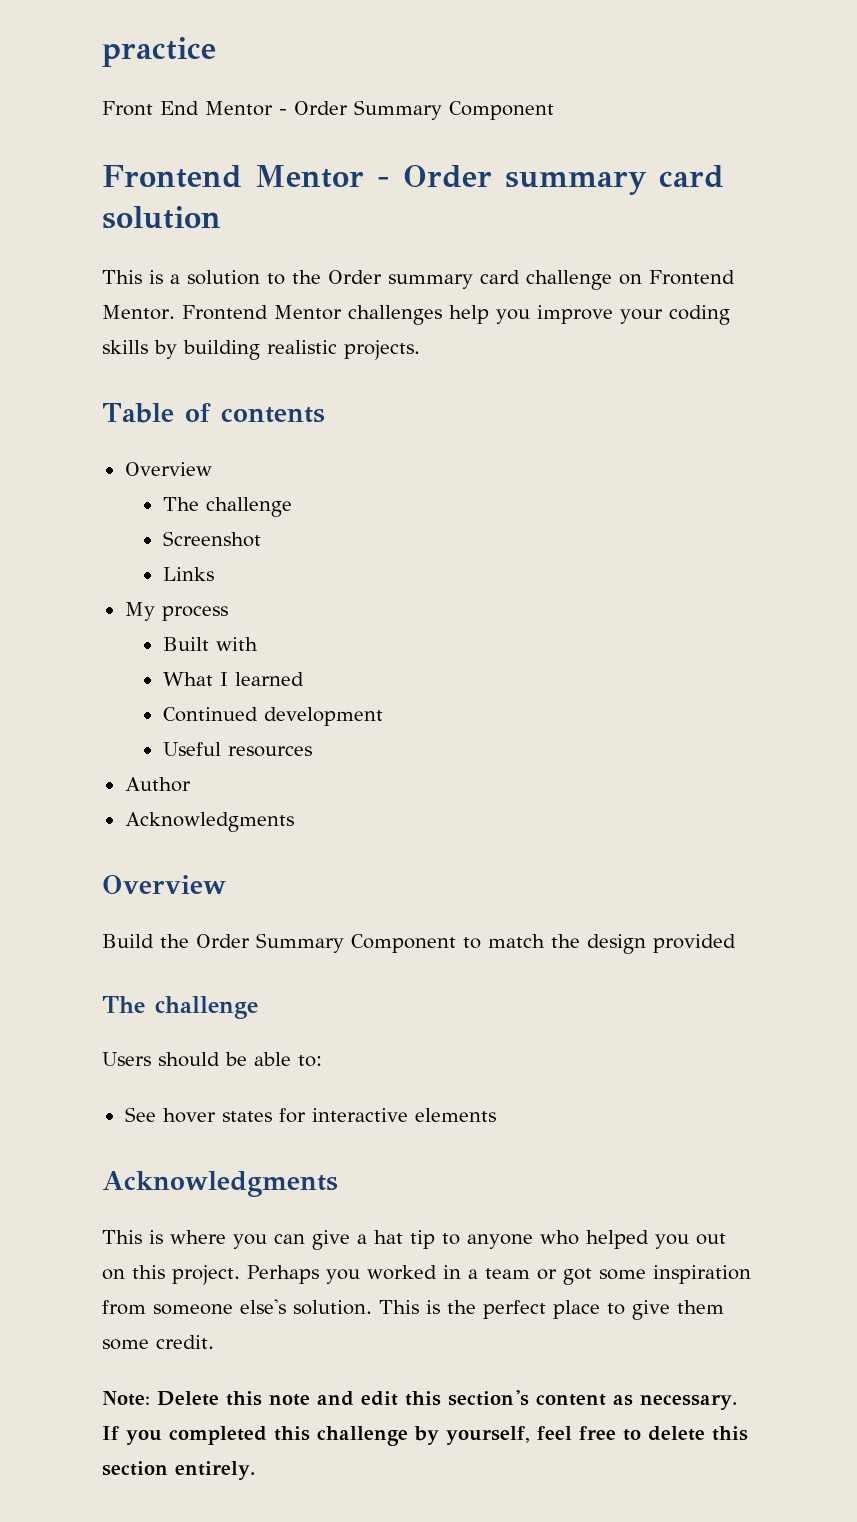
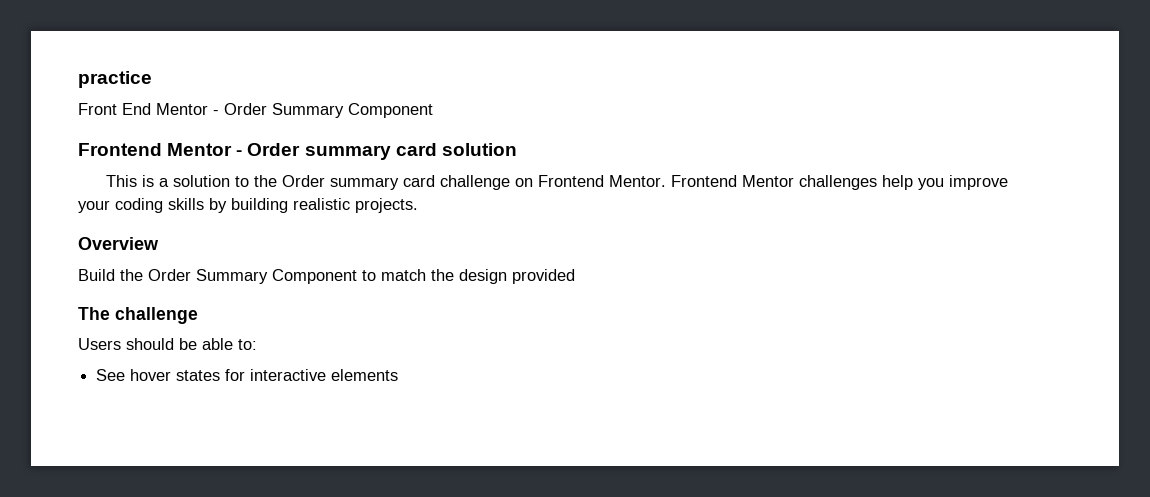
- Table of contents
- Overview
- The challenge
- Screenshot
- Links
- My process
- Built with
- What I learned
- Continued development
- Useful resources
- Author
- Acknowledgments
  See hover states for interactive elements
- Acknowledgments
- This is where you can give a hat tip to anyone who helped you out on this project. Perhaps you worked in a team or got some inspiration from someone else's solution. This is the perfect place to give them some credit.
- Note: Delete this note and edit this section's content as necessary. If you completed this challenge by yourself, feel free to delete this section entirely.

